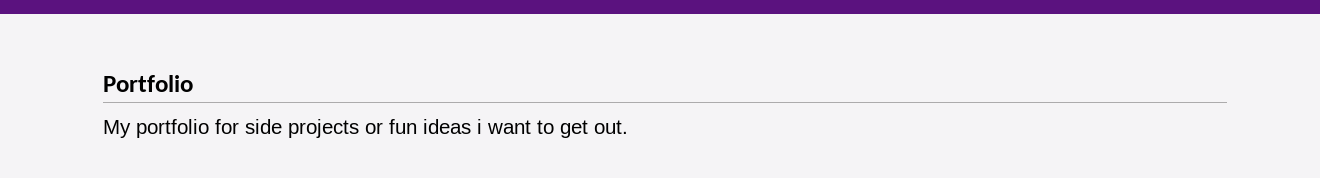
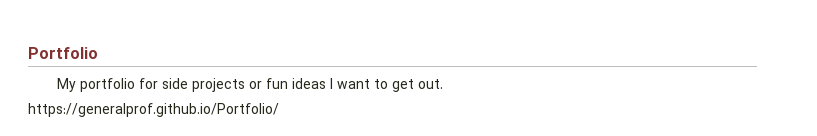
- My portfolio for side projects or fun ideas i want to get out.
+ My portfolio for side projects or fun ideas I want to get out.
+ https://generalprof.github.io/Portfolio/

